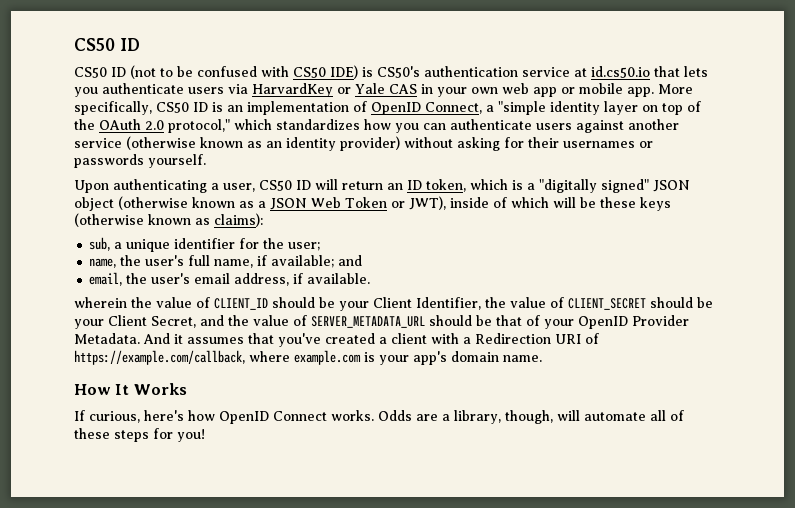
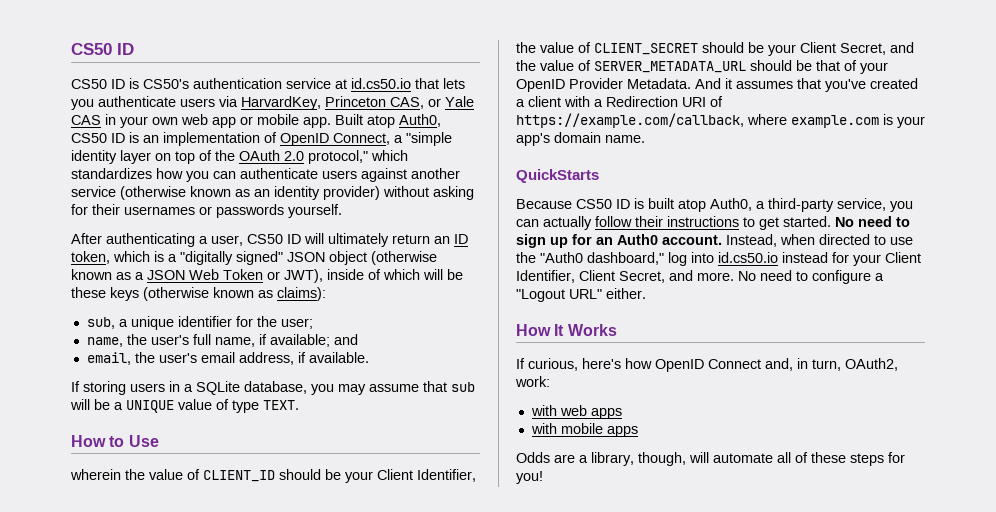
- CS50 ID (not to be confused with CS50 IDE) is CS50's authentication service at id.cs50.io that lets you authenticate users via HarvardKey or Yale CAS in your own web app or mobile app.
+ CS50 ID is CS50's authentication service at id.cs50.io that lets you authenticate users via HarvardKey, Princeton CAS, or Yale CAS in your own web app or mobile app.
- More specifically, CS50 ID is an implementation of OpenID Connect, a "simple identity layer on top of the OAuth 2.0 protocol," which standardizes how you can authenticate users against another service (otherwise known as an identity provider) without asking for their usernames or passwords yourself.
+ Built atop Auth0, CS50 ID is an implementation of OpenID Connect, a "simple identity layer on top of the OAuth 2.0 protocol," which standardizes how you can authenticate users against another service (otherwise known as an identity provider) without asking for their usernames or passwords yourself.
- Upon authenticating a user, CS50 ID will return an ID token, which is a "digitally signed" JSON object (otherwise known as a JSON Web Token or JWT), inside of which will be these keys (otherwise known as claims):
+ After authenticating a user, CS50 ID will ultimately return an ID token, which is a "digitally signed" JSON object (otherwise known as a JSON Web Token or JWT), inside of which will be these keys (otherwise known as claims):
+ If storing users in a SQLite database, you may assume that sub will be a UNIQUE value of type TEXT.
+ How to Use
+ QuickStarts
+ Because CS50 ID is built atop Auth0, a third-party service, you can actually follow their instructions to get started. No need to sign up for an Auth0 account. Instead, when directed to use the "Auth0 dashboard," log into id.cs50.io instead for your Client Identifier, Client Secret, and more. No need to configure a "Logout URL" either.
- If curious, here's how OpenID Connect works. Odds are a library, though, will automate all of these steps for you!
+ If curious, here's how OpenID Connect and, in turn, OAuth2, work:
+ with web apps
+ with mobile apps
+ Odds are a library, though, will automate all of these steps for you!

